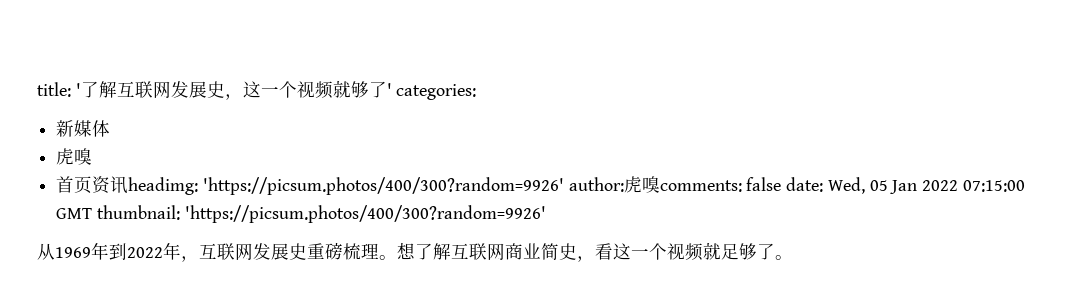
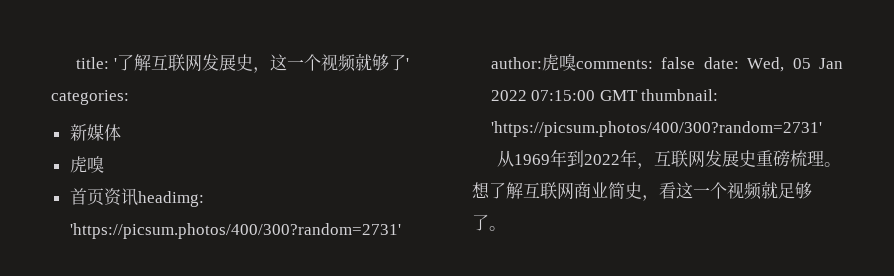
- 首页资讯headimg: 'https://picsum.photos/400/300?random=9926' author:虎嗅comments: false date: Wed, 05 Jan 2022 07:15:00 GMT thumbnail: 'https://picsum.photos/400/300?random=9926'
+ 首页资讯headimg: 'https://picsum.photos/400/300?random=2731' author:虎嗅comments: false date: Wed, 05 Jan 2022 07:15:00 GMT thumbnail: 'https://picsum.photos/400/300?random=2731'

